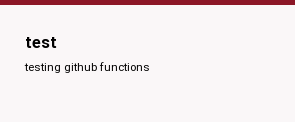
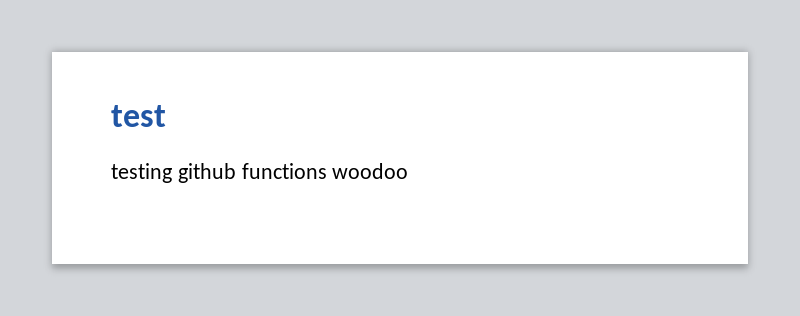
- testing github functions
+ testing github functions woodoo

